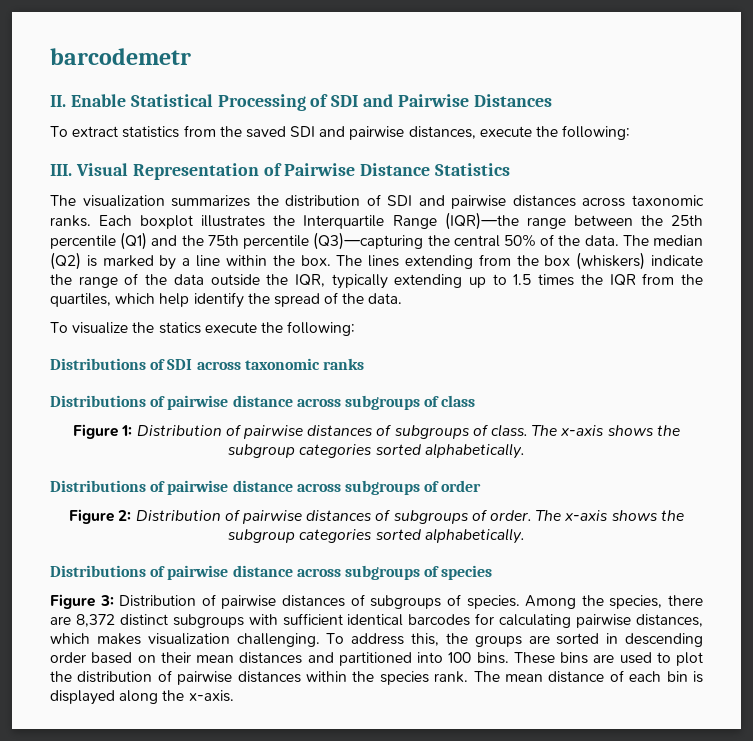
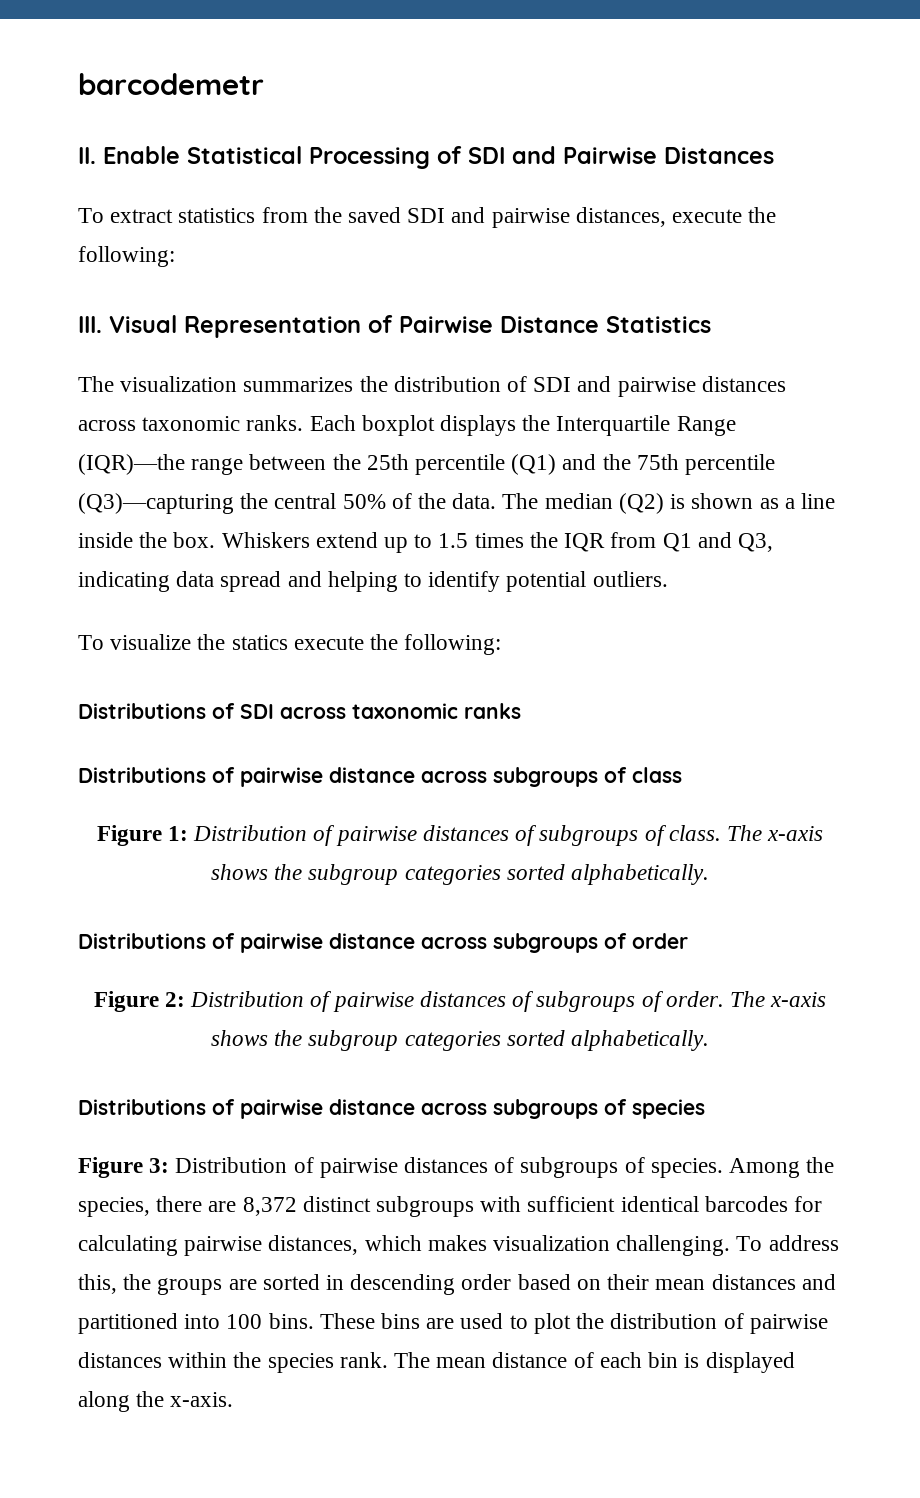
- Each boxplot illustrates the Interquartile Range (IQR)—the range between the 25th percentile (Q1) and the 75th percentile (Q3)—capturing the central 50% of the data.
+ Each boxplot displays the Interquartile Range (IQR)—the range between the 25th percentile (Q1) and the 75th percentile (Q3)—capturing the central 50% of the data.
- The median (Q2) is marked by a line within the box.
+ The median (Q2) is shown as a line inside the box.
- The lines extending from the box (whiskers) indicate the range of the data outside the IQR, typically extending up to 1.5 times the IQR from the quartiles, which help identify the spread of the data.
+ Whiskers extend up to 1.5 times the IQR from Q1 and Q3, indicating data spread and helping to identify potential outliers.

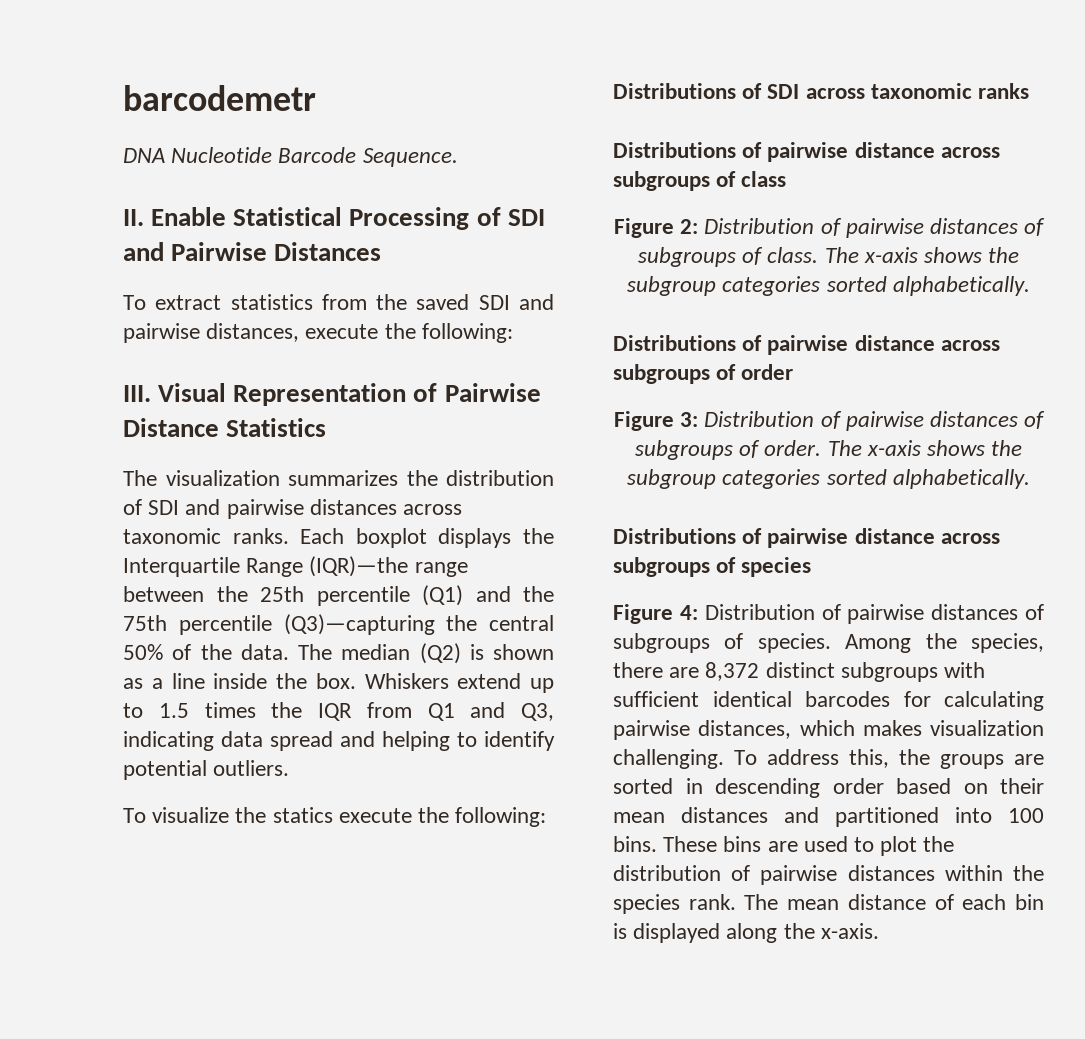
+ DNA Nucleotide Barcode Sequence.
- Figure 1: Distribution of pairwise distances of subgroups of class.
+ Figure 2: Distribution of pairwise distances of subgroups of class.
- Figure 2: Distribution of pairwise distances of subgroups of order.
+ Figure 3: Distribution of pairwise distances of subgroups of order.
- Figure 3: Distribution of pairwise distances of subgroups of species.
+ Figure 4: Distribution of pairwise distances of subgroups of species.

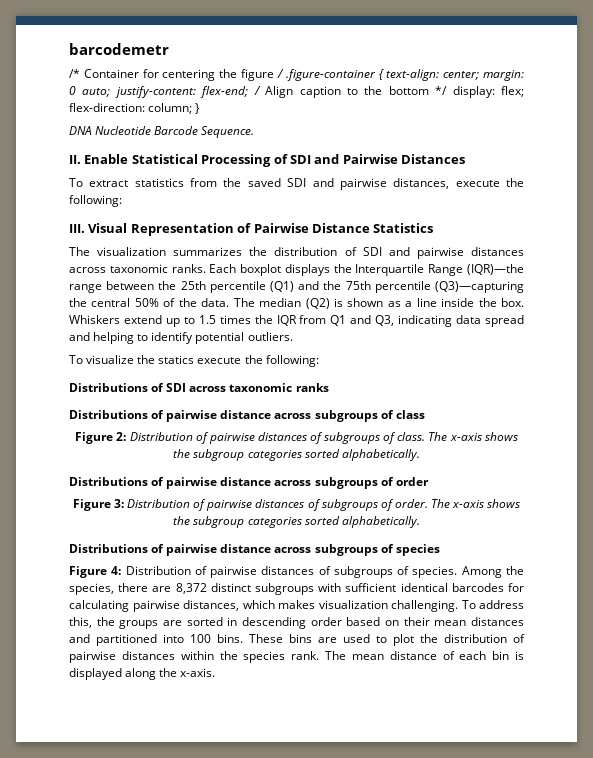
+ /* Container for centering the figure / .figure-container { text-align: center; margin: 0 auto; justify-content: flex-end; / Align caption to the bottom */ display: flex; flex-direction: column; }

